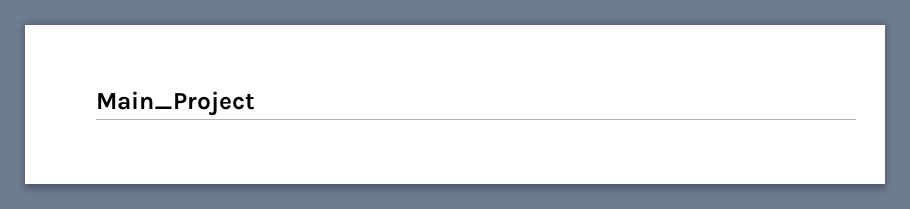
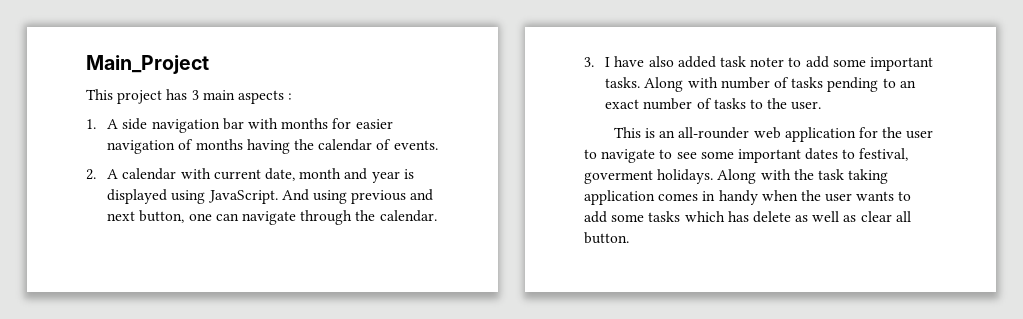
+ This project has 3 main aspects :
+ 1. A side navigation bar with months for easier navigation of months having the calendar of events.
+ 2. A calendar with current date, month and year is displayed using JavaScript. And using previous and next button, one can navigate through the calendar.
+ 3. I have also added task noter to add some important tasks. Along with number of tasks pending to an exact number of tasks to the user.
+ This is an all-rounder web application for the user to navigate to see some important dates to festival, goverment holidays. Along with the task taking application comes in handy when the user wants to add some tasks which has delete as well as clear all button.

